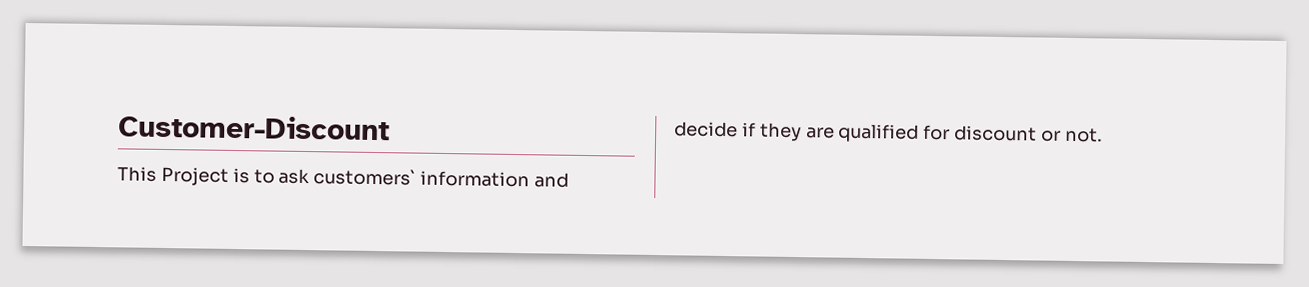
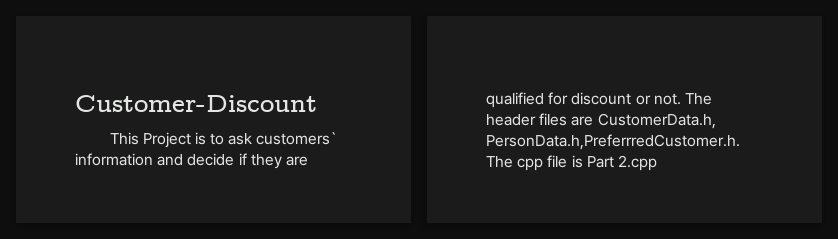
+ The header files are CustomerData.h, PersonData.h,PreferrredCustomer.h. The cpp file is Part 2.cpp

